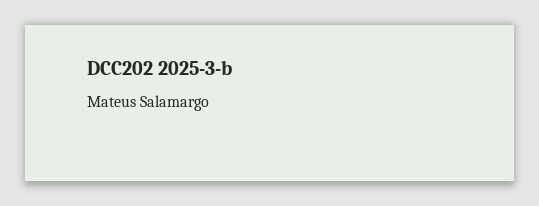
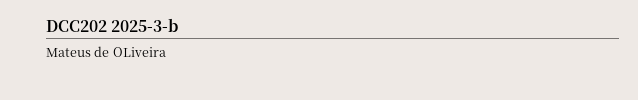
- Mateus Salamargo
+ Mateus de OLiveira

